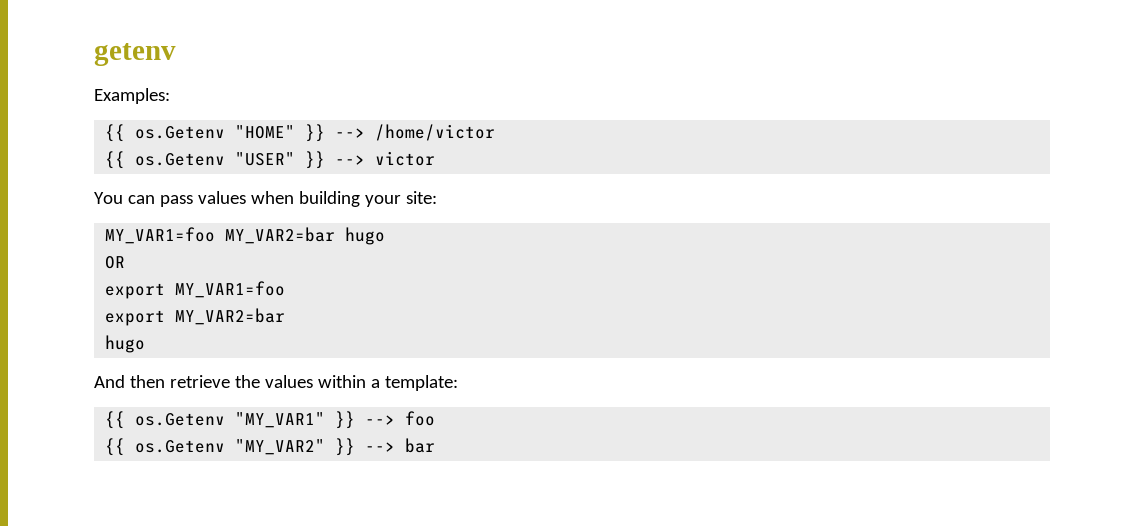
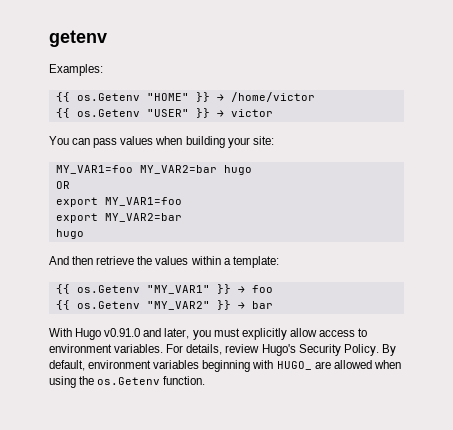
- {{ os.Getenv "HOME" }} --> /home/victor
+ {{ os.Getenv "HOME" }} → /home/victor
- {{ os.Getenv "USER" }} --> victor
+ {{ os.Getenv "USER" }} → victor
- {{ os.Getenv "MY_VAR1" }} --> foo
+ {{ os.Getenv "MY_VAR1" }} → foo
- {{ os.Getenv "MY_VAR2" }} --> bar
+ {{ os.Getenv "MY_VAR2" }} → bar
+ With Hugo v0.91.0 and later, you must explicitly allow access to environment variables. For details, review Hugo's Security Policy. By default, environment variables beginning with HUGO_ are allowed when using the os.Getenv function.

